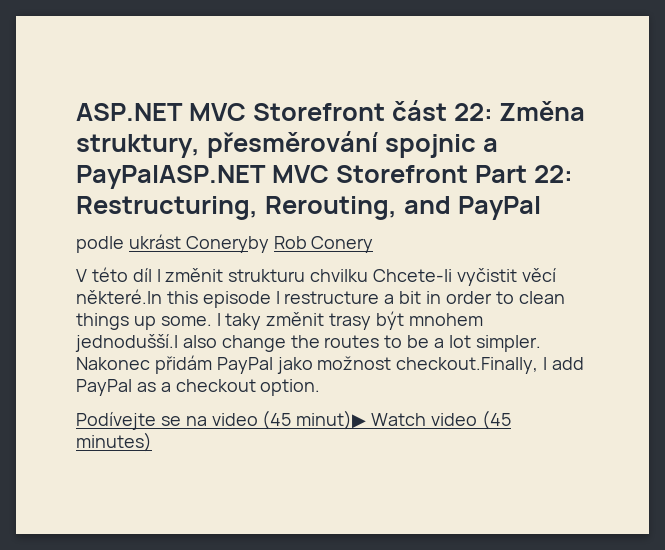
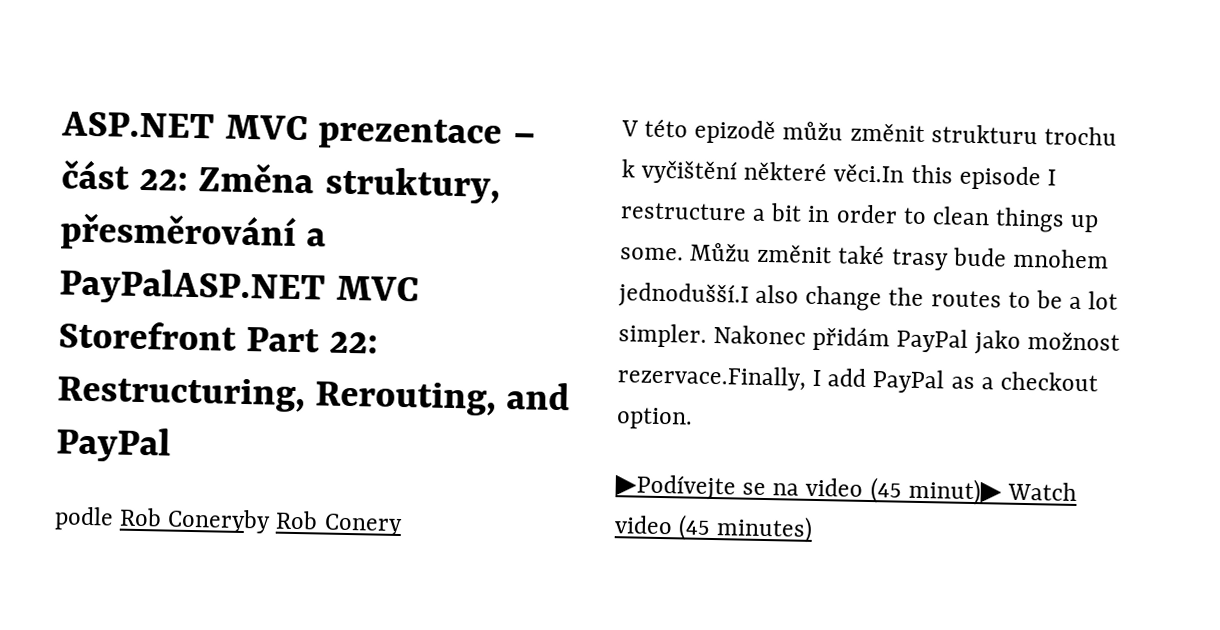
- ASP.NET MVC Storefront část 22: Změna struktury, přesměrování spojnic a PayPalASP.NET MVC Storefront Part 22: Restructuring, Rerouting, and PayPal
+ ASP.NET MVC prezentace – část 22: Změna struktury, přesměrování a PayPalASP.NET MVC Storefront Part 22: Restructuring, Rerouting, and PayPal
- podle ukrást Coneryby Rob Conery
+ podle Rob Coneryby Rob Conery
- V této díl I změnit strukturu chvilku Chcete-li vyčistit věcí některé.In this episode I restructure a bit in order to clean things up some.
+ V této epizodě můžu změnit strukturu trochu k vyčištění některé věci.In this episode I restructure a bit in order to clean things up some.
- I taky změnit trasy být mnohem jednodušší.I also change the routes to be a lot simpler.
+ Můžu změnit také trasy bude mnohem jednodušší.I also change the routes to be a lot simpler.
- Nakonec přidám PayPal jako možnost checkout.Finally, I add PayPal as a checkout option.
+ Nakonec přidám PayPal jako možnost rezervace.Finally, I add PayPal as a checkout option.
- Podívejte se na video (45 minut)▶ Watch video (45 minutes)
+ ▶Podívejte se na video (45 minut)▶ Watch video (45 minutes)

